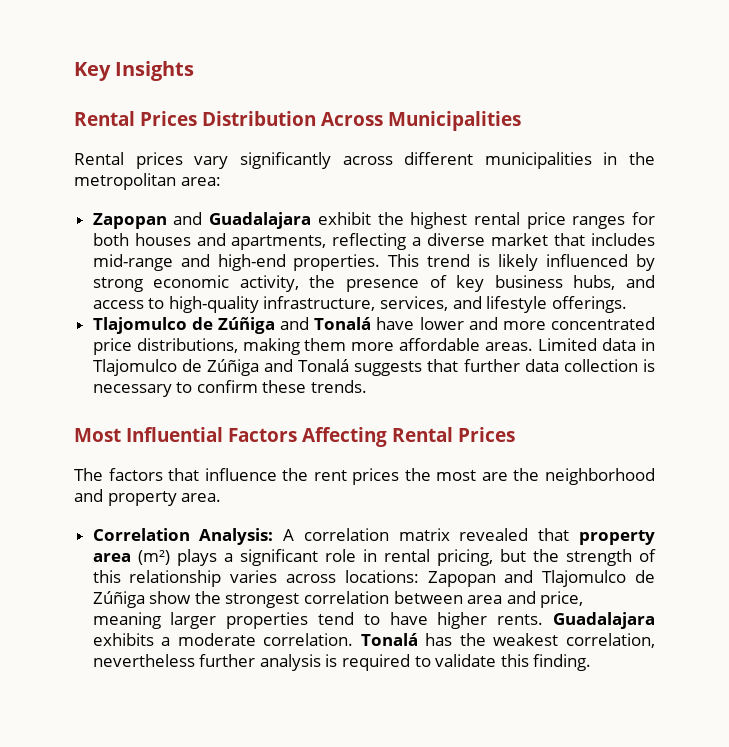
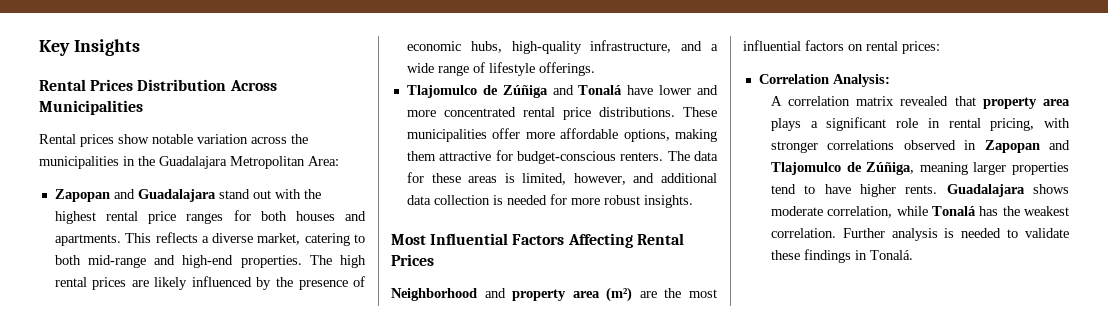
- Rental prices vary significantly across different municipalities in the metropolitan area:
+ Rental prices show notable variation across the municipalities in the Guadalajara Metropolitan Area:
- Zapopan and Guadalajara exhibit the highest rental price ranges for both houses and apartments, reflecting a diverse market that includes mid-range and high-end properties. This trend is likely influenced by strong economic activity, the presence of key business hubs, and access to high-quality infrastructure, services, and lifestyle offerings.
+ Zapopan and Guadalajara stand out with the highest rental price ranges for both houses and apartments. This reflects a diverse market, catering to both mid-range and high-end properties. The high rental prices are likely influenced by the presence of economic hubs, high-quality infrastructure, and a wide range of lifestyle offerings.
- Tlajomulco de Zúñiga and Tonalá have lower and more concentrated price distributions, making them more affordable areas. Limited data in Tlajomulco de Zúñiga and Tonalá suggests that further data collection is necessary to confirm these trends.
+ Tlajomulco de Zúñiga and Tonalá have lower and more concentrated rental price distributions. These municipalities offer more affordable options, making them attractive for budget-conscious renters. The data for these areas is limited, however, and additional data collection is needed for more robust insights.
- The factors that influence the rent prices the most are the neighborhood and property area.
+ Neighborhood and property area (m²) are the most influential factors on rental prices:
- Correlation Analysis: A correlation matrix revealed that property area (m²) plays a significant role in rental pricing, but the strength of this relationship varies across locations: Zapopan and Tlajomulco de Zúñiga show the strongest correlation between area and price, meaning larger properties tend to have higher rents.
+ Correlation Analysis:
+ A correlation matrix revealed that property area plays a significant role in rental pricing, with stronger correlations observed in Zapopan and Tlajomulco de Zúñiga, meaning larger properties tend to have higher rents.
- Guadalajara exhibits a moderate correlation. Tonalá has the weakest correlation, nevertheless further analysis is required to validate this finding.
+ Guadalajara shows moderate correlation, while Tonalá has the weakest correlation. Further analysis is needed to validate these findings in Tonalá.

